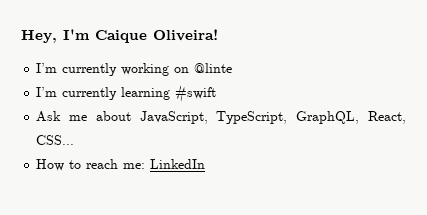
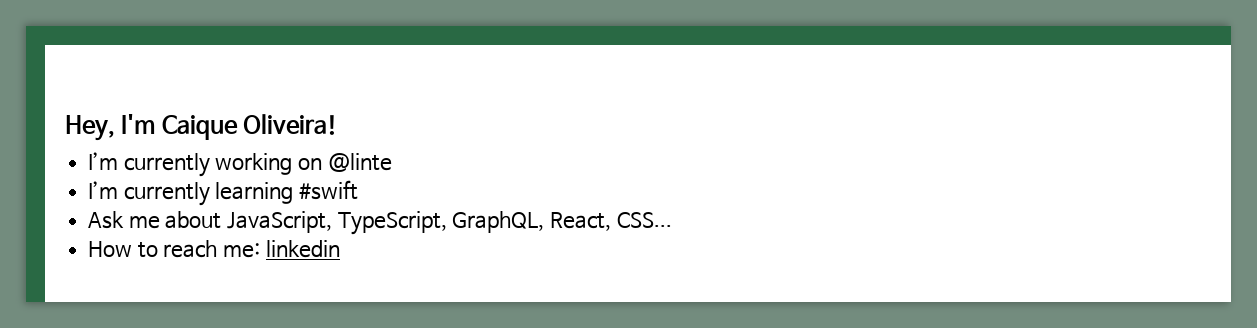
- How to reach me: LinkedIn
+ How to reach me: linkedin

